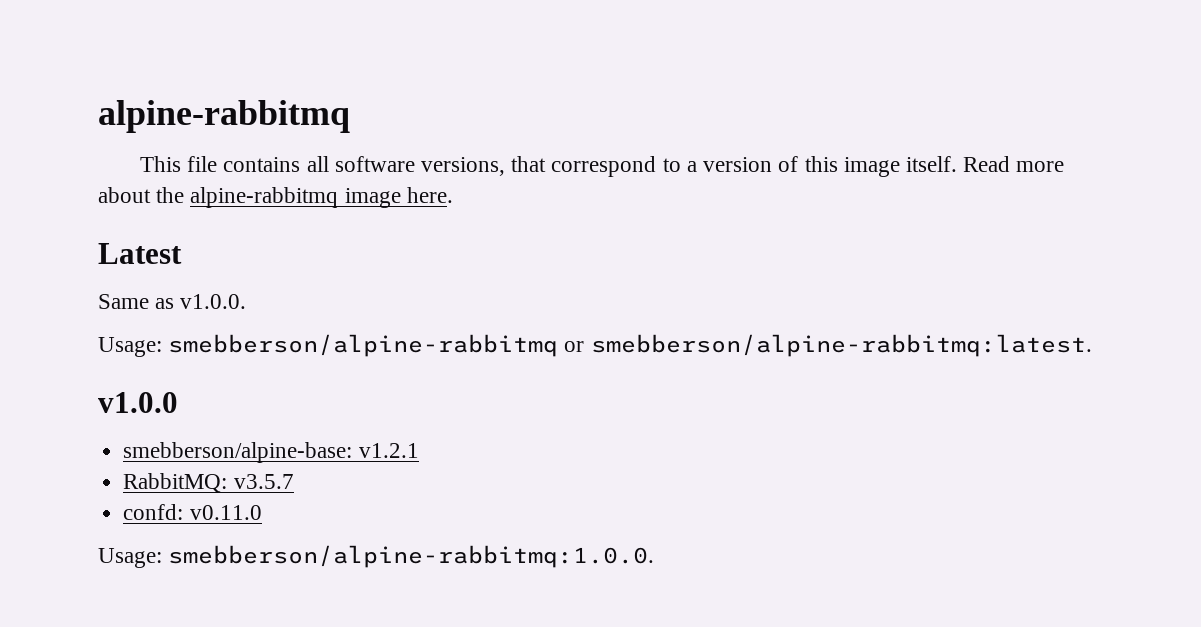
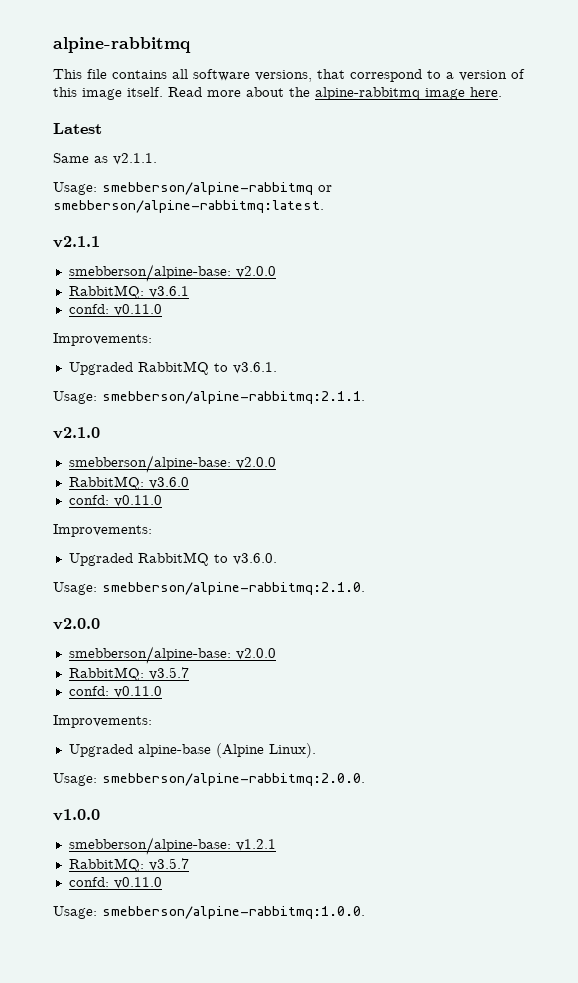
- Same as v1.0.0.
+ Same as v2.1.1.
+ v2.1.1
+ smebberson/alpine-base: v2.0.0
+ RabbitMQ: v3.6.1
+ confd: v0.11.0
+ Improvements:
+ Upgraded RabbitMQ to v3.6.1.
+ Usage: smebberson/alpine-rabbitmq:2.1.1.
+ v2.1.0
+ smebberson/alpine-base: v2.0.0
+ RabbitMQ: v3.6.0
+ confd: v0.11.0
+ Improvements:
+ Upgraded RabbitMQ to v3.6.0.
+ Usage: smebberson/alpine-rabbitmq:2.1.0.
+ v2.0.0
+ smebberson/alpine-base: v2.0.0
+ RabbitMQ: v3.5.7
+ confd: v0.11.0
+ Improvements:
+ Upgraded alpine-base (Alpine Linux).
+ Usage: smebberson/alpine-rabbitmq:2.0.0.

